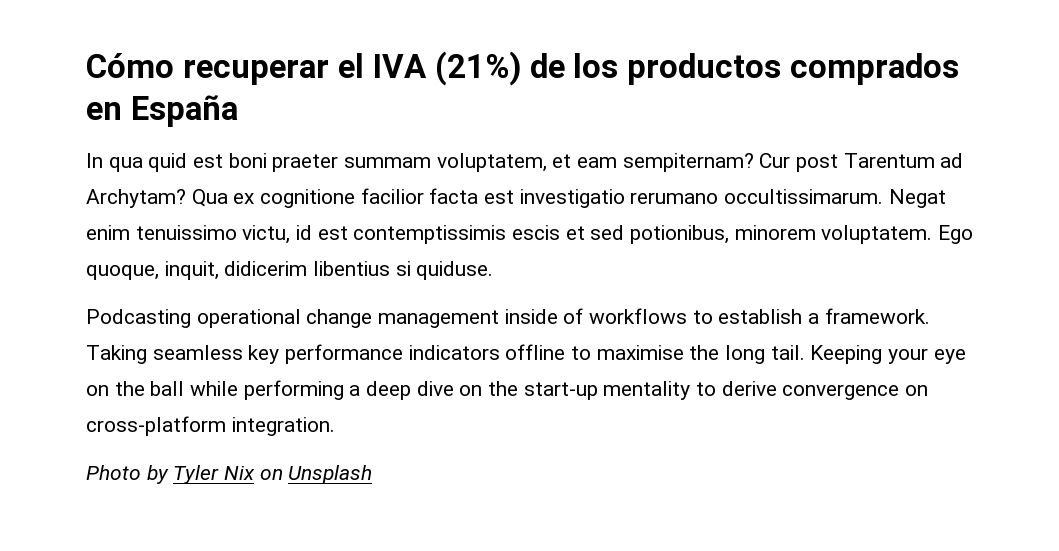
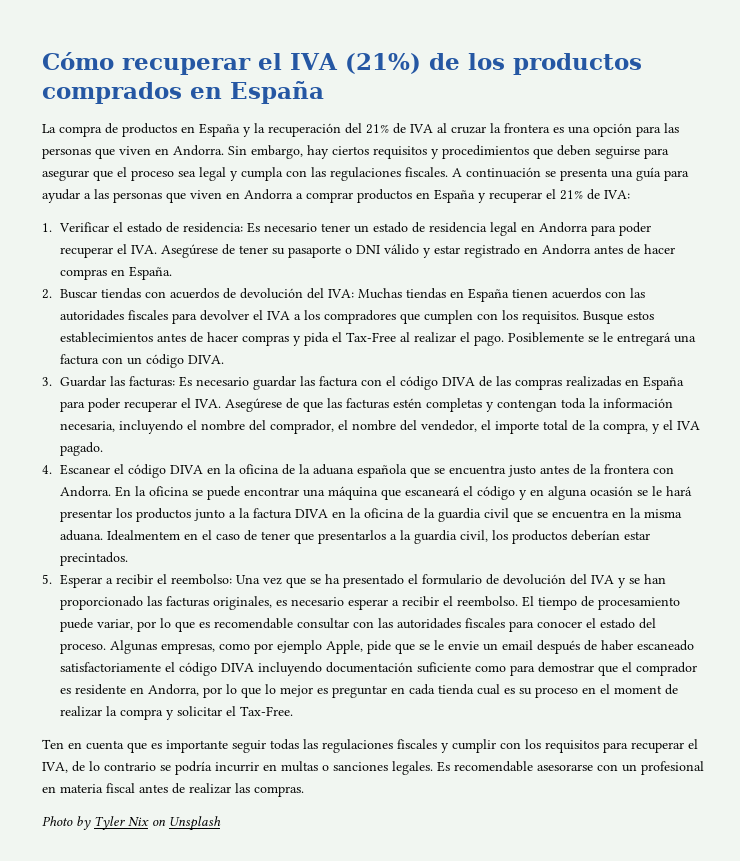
- In qua quid est boni praeter summam voluptatem, et eam sempiternam? Cur post Tarentum ad Archytam? Qua ex cognitione facilior facta est investigatio rerumano occultissimarum. Negat enim tenuissimo victu, id est contemptissimis escis et sed potionibus, minorem voluptatem. Ego quoque, inquit, didicerim libentius si quiduse.
- Podcasting operational change management inside of workflows to establish a framework. Taking seamless key performance indicators offline to maximise the long tail. Keeping your eye on the ball while performing a deep dive on the start-up mentality to derive convergence on cross-platform integration.
+ La compra de productos en España y la recuperación del 21% de IVA al cruzar la frontera es una opción para las personas que viven en Andorra. Sin embargo, hay ciertos requisitos y procedimientos que deben seguirse para asegurar que el proceso sea legal y cumpla con las regulaciones fiscales. A continuación se presenta una guía para ayudar a las personas que viven en Andorra a comprar productos en España y recuperar el 21% de IVA:
+ 1. Verificar el estado de residencia: Es necesario tener un estado de residencia legal en Andorra para poder recuperar el IVA. Asegúrese de tener su pasaporte o DNI válido y estar registrado en Andorra antes de hacer compras en España.
+ 2. Buscar tiendas con acuerdos de devolución del IVA: Muchas tiendas en España tienen acuerdos con las autoridades fiscales para devolver el IVA a los compradores que cumplen con los requisitos. Busque estos establecimientos antes de hacer compras y pida el Tax-Free al realizar el pago. Posiblemente se le entregará una factura con un código DIVA.
+ 3. Guardar las facturas: Es necesario guardar las factura con el código DIVA de las compras realizadas en España para poder recuperar el IVA. Asegúrese de que las facturas estén completas y contengan toda la información necesaria, incluyendo el nombre del comprador, el nombre del vendedor, el importe total de la compra, y el IVA pagado.
+ 4. Escanear el código DIVA en la oficina de la aduana española que se encuentra justo antes de la frontera con Andorra. En la oficina se puede encontrar una máquina que escaneará el código y en alguna ocasión se le hará presentar los productos junto a la factura DIVA en la oficina de la guardia civil que se encuentra en la misma aduana. Idealmentem en el caso de tener que presentarlos a la guardia civil, los productos deberían estar precintados.
+ 5. Esperar a recibir el reembolso: Una vez que se ha presentado el formulario de devolución del IVA y se han proporcionado las facturas originales, es necesario esperar a recibir el reembolso. El tiempo de procesamiento puede variar, por lo que es recomendable consultar con las autoridades fiscales para conocer el estado del proceso. Algunas empresas, como por ejemplo Apple, pide que se le envie un email después de haber escaneado satisfactoriamente el código DIVA incluyendo documentación suficiente como para demostrar que el comprador es residente en Andorra, por lo que lo mejor es preguntar en cada tienda cual es su proceso en el moment de realizar la compra y solicitar el Tax-Free.
+ Ten en cuenta que es importante seguir todas las regulaciones fiscales y cumplir con los requisitos para recuperar el IVA, de lo contrario se podría incurrir en multas o sanciones legales. Es recomendable asesorarse con un profesional en materia fiscal antes de realizar las compras.

